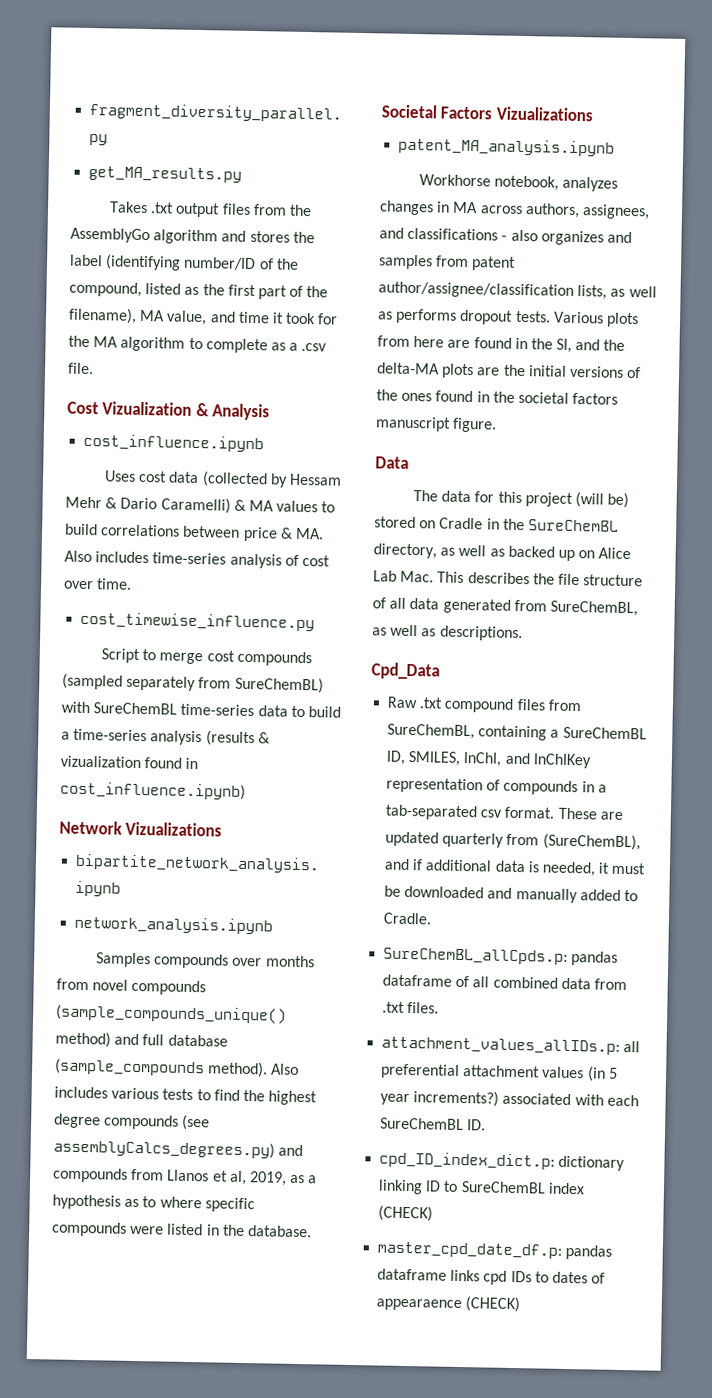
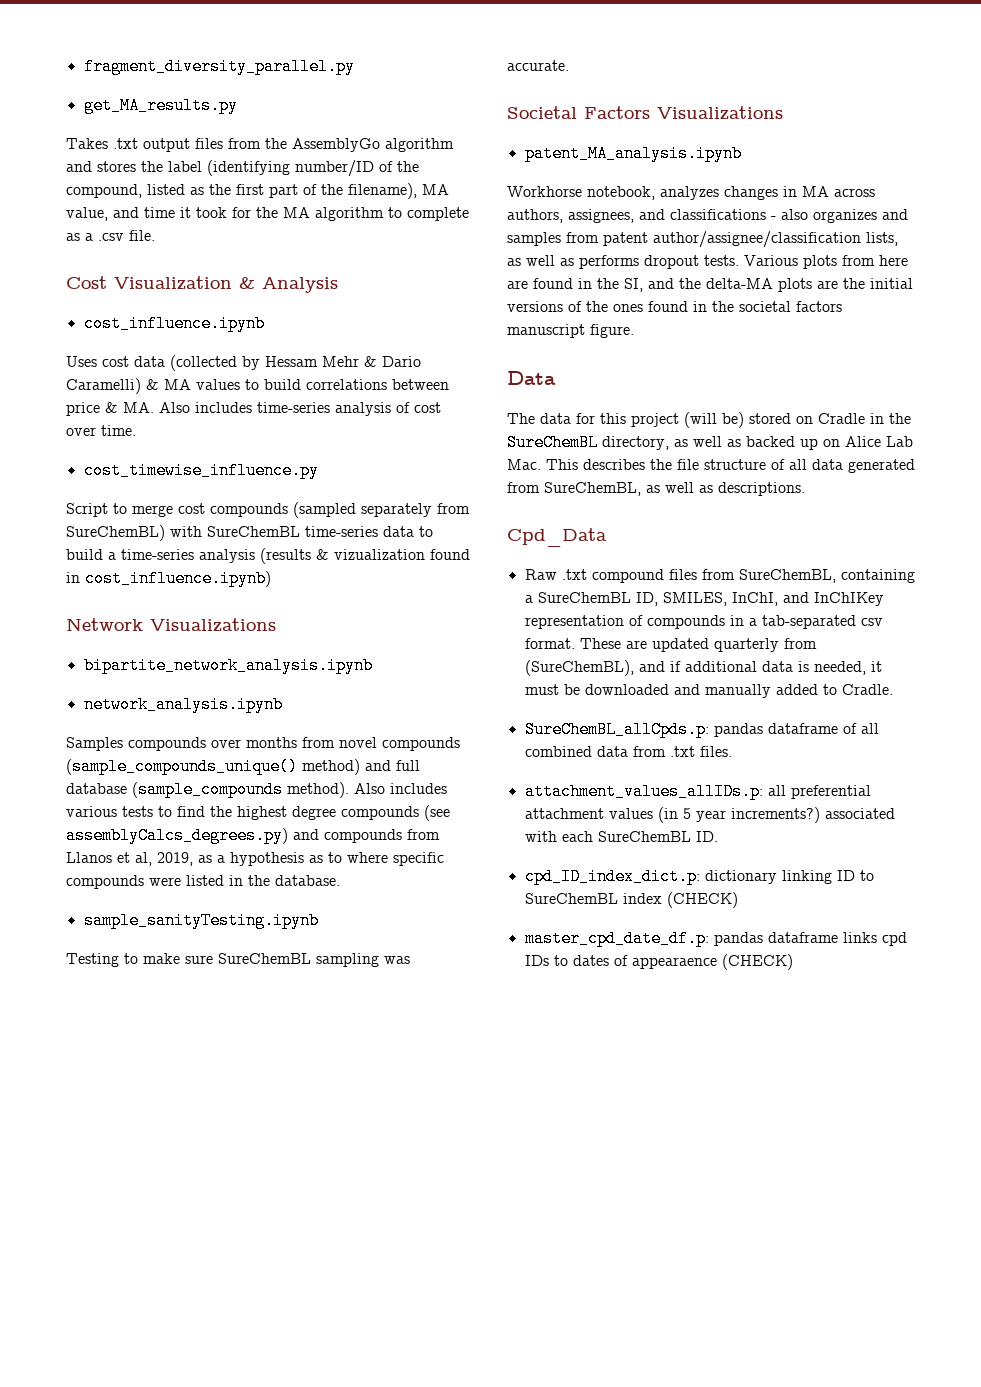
- Cost Vizualization & Analysis
+ Cost Visualization & Analysis
- Network Vizualizations
+ Network Visualizations
+ sample_sanityTesting.ipynb
+ Testing to make sure SureChemBL sampling was accurate.
- Societal Factors Vizualizations
+ Societal Factors Visualizations

